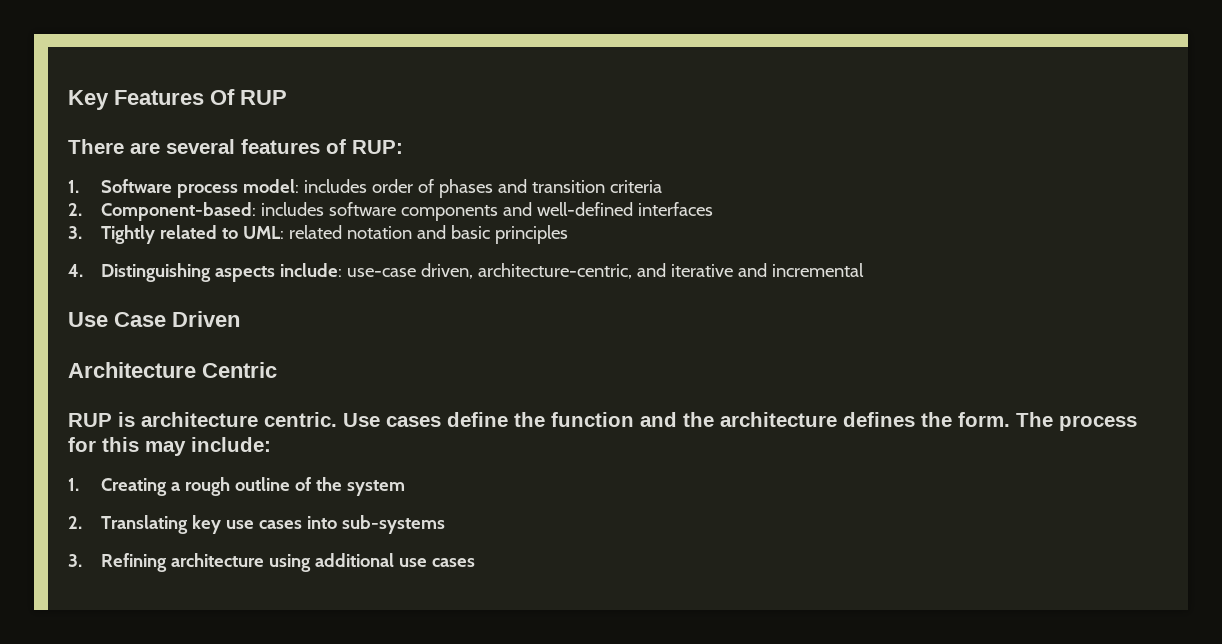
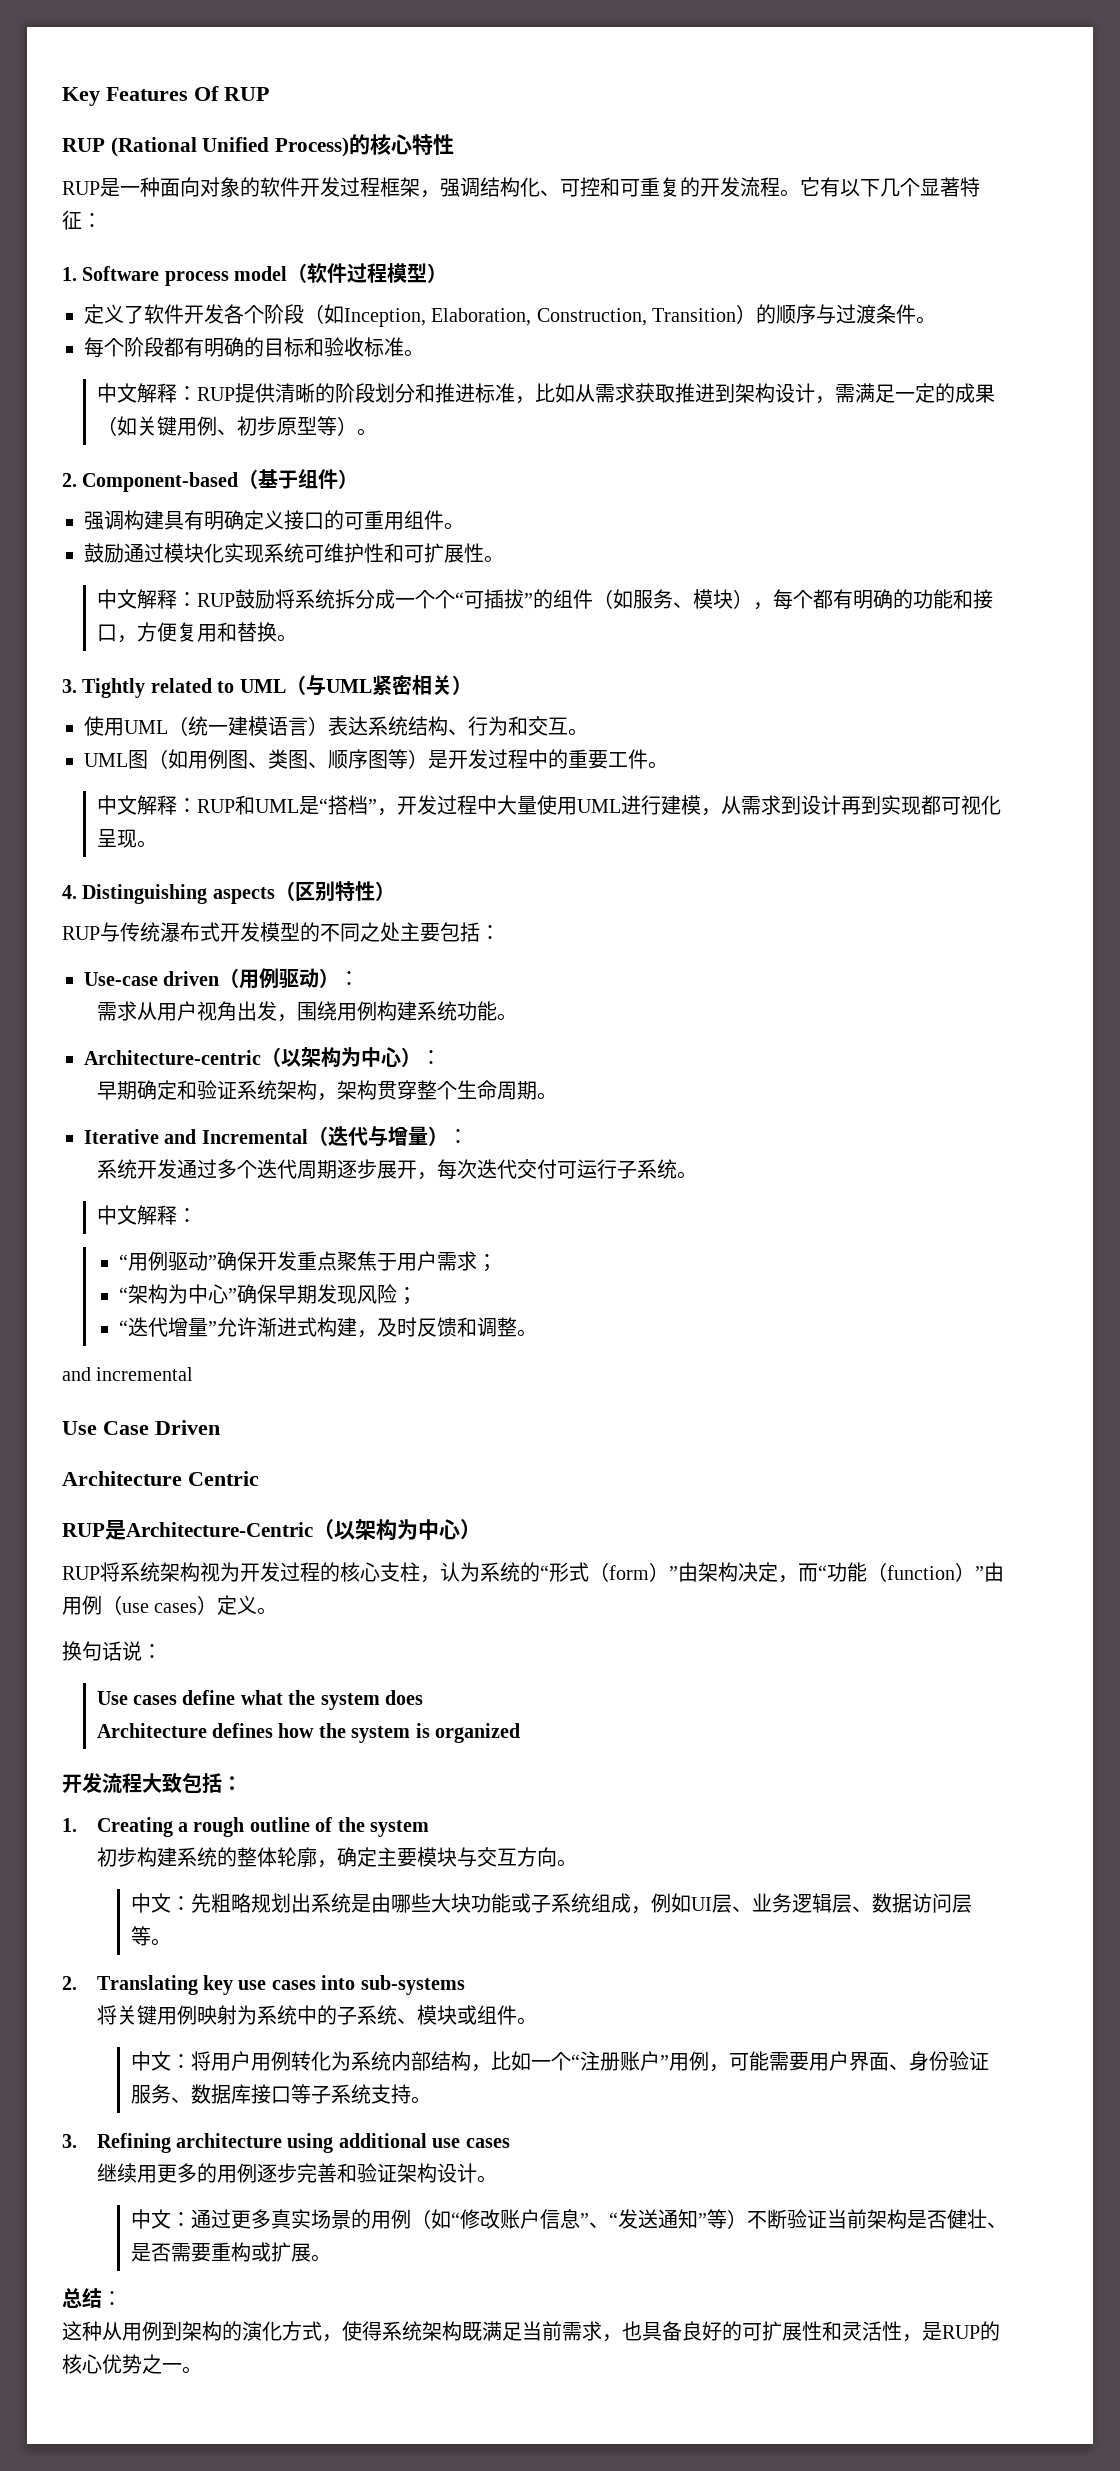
- There are several features of RUP:
- 1. Software process model: includes order of phases and transition criteria
- 2. Component-based: includes software components and well-defined interfaces
- 3. Tightly related to UML: related notation and basic principles
- 4. Distinguishing aspects include: use-case driven, architecture-centric, and iterative and incremental
+ RUP (Rational Unified Process)的核心特性
+ RUP是一种面向对象的软件开发过程框架，强调结构化、可控和可重复的开发流程。它有以下几个显著特征：
+ 1. Software process model（软件过程模型）
+ 定义了软件开发各个阶段（如Inception, Elaboration, Construction, Transition）的顺序与过渡条件。
+ 每个阶段都有明确的目标和验收标准。
+ 中文解释：RUP提供清晰的阶段划分和推进标准，比如从需求获取推进到架构设计，需满足一定的成果（如关键用例、初步原型等）。
+ 2. Component-based（基于组件）
+ 强调构建具有明确定义接口的可重用组件。
+ 鼓励通过模块化实现系统可维护性和可扩展性。
+ 中文解释：RUP鼓励将系统拆分成一个个“可插拔”的组件（如服务、模块），每个都有明确的功能和接口，方便复用和替换。
+ 3. Tightly related to UML（与UML紧密相关）
+ 使用UML（统一建模语言）表达系统结构、行为和交互。
+ UML图（如用例图、类图、顺序图等）是开发过程中的重要工件。
+ 中文解释：RUP和UML是“搭档”，开发过程中大量使用UML进行建模，从需求到设计再到实现都可视化呈现。
+ 4. Distinguishing aspects（区别特性）
+ RUP与传统瀑布式开发模型的不同之处主要包括：
+ Use-case driven（用例驱动）：
+ 需求从用户视角出发，围绕用例构建系统功能。
+ Architecture-centric（以架构为中心）：
+ 早期确定和验证系统架构，架构贯穿整个生命周期。
+ Iterative and Incremental（迭代与增量）：
+ 系统开发通过多个迭代周期逐步展开，每次迭代交付可运行子系统。
+ 中文解释：
+ “用例驱动”确保开发重点聚焦于用户需求；
+ “架构为中心”确保早期发现风险；
+ “迭代增量”允许渐进式构建，及时反馈和调整。
+ and incremental
- RUP is architecture centric. Use cases define the function and the architecture defines the form. The process for this may include:
+ RUP是Architecture-Centric（以架构为中心）
+ RUP将系统架构视为开发过程的核心支柱，认为系统的“形式（form）”由架构决定，而“功能（function）”由用例（use cases）定义。
+ 换句话说：
+ Use cases define what the system does
+ Architecture defines how the system is organized
+ 开发流程大致包括：
+ 初步构建系统的整体轮廓，确定主要模块与交互方向。
+ 中文：先粗略规划出系统是由哪些大块功能或子系统组成，例如UI层、业务逻辑层、数据访问层等。
+ 将关键用例映射为系统中的子系统、模块或组件。
+ 中文：将用户用例转化为系统内部结构，比如一个“注册账户”用例，可能需要用户界面、身份验证服务、数据库接口等子系统支持。
+ 继续用更多的用例逐步完善和验证架构设计。
+ 中文：通过更多真实场景的用例（如“修改账户信息”、“发送通知”等）不断验证当前架构是否健壮、是否需要重构或扩展。
+ 总结：
+ 这种从用例到架构的演化方式，使得系统架构既满足当前需求，也具备良好的可扩展性和灵活性，是RUP的核心优势之一。

